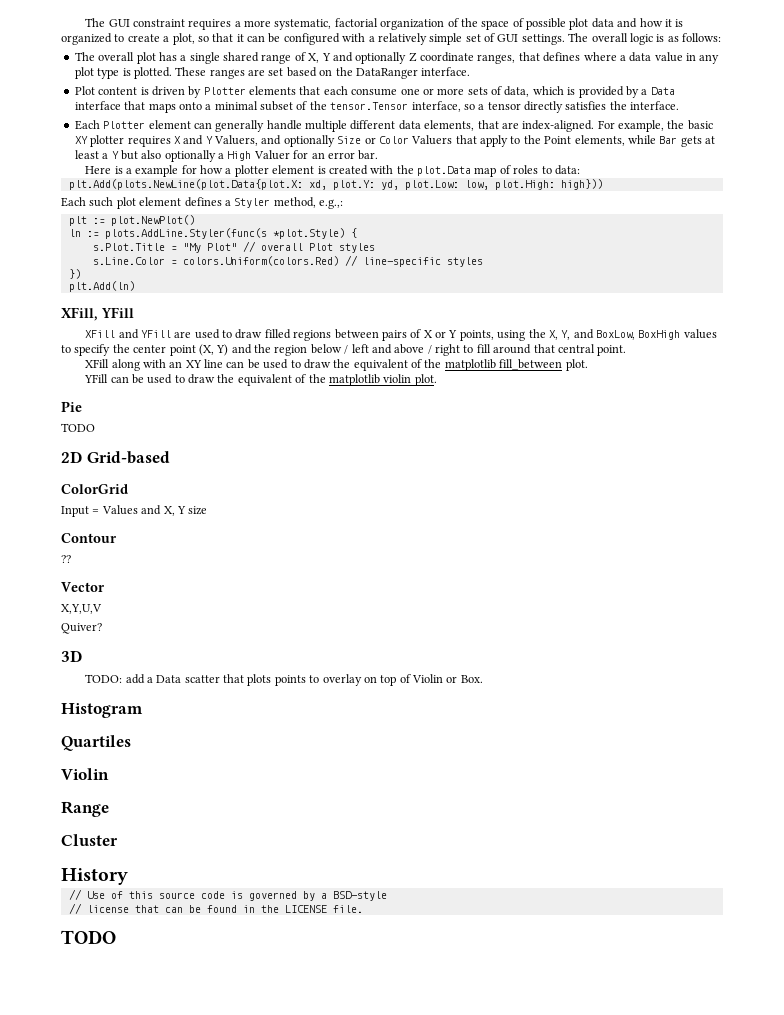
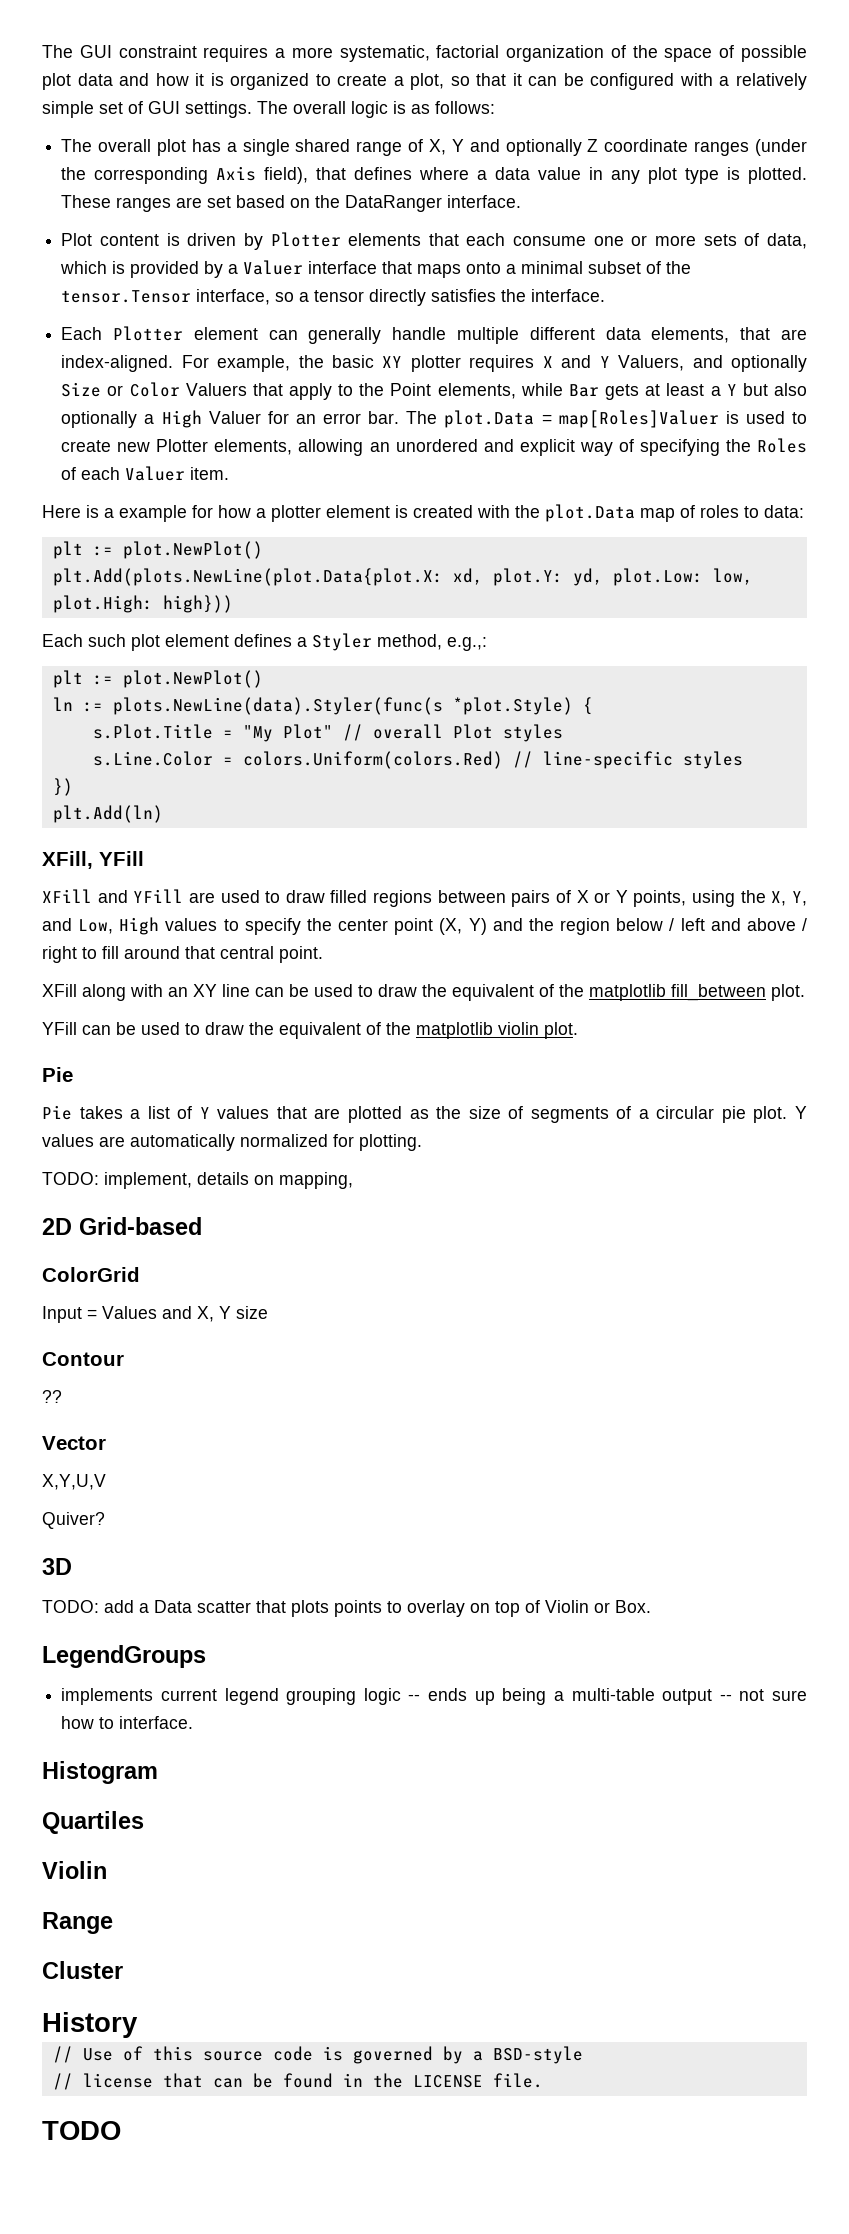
- The overall plot has a single shared range of X, Y and optionally Z coordinate ranges, that defines where a data value in any plot type is plotted.
+ The overall plot has a single shared range of X, Y and optionally Z coordinate ranges (under the corresponding Axis field), that defines where a data value in any plot type is plotted.
- Plot content is driven by Plotter elements that each consume one or more sets of data, which is provided by a Data interface that maps onto a minimal subset of the tensor.Tensor interface, so a tensor directly satisfies the interface.
+ Plot content is driven by Plotter elements that each consume one or more sets of data, which is provided by a Valuer interface that maps onto a minimal subset of the tensor.Tensor interface, so a tensor directly satisfies the interface.
+ The plot.Data = map[Roles]Valuer is used to create new Plotter elements, allowing an unordered and explicit way of specifying the Roles of each Valuer item.
  Here is a example for how a plotter element is created with the plot.Data map of roles to data:
+ plt := plot.NewPlot()
- ln := plots.AddLine.Styler(func(s *plot.Style) {
+ ln := plots.NewLine(data).Styler(func(s *plot.Style) {
- XFill and YFill are used to draw filled regions between pairs of X or Y points, using the X, Y, and BoxLow, BoxHigh values to specify the center point (X, Y) and the region below / left and above / right to fill around that central point.
+ XFill and YFill are used to draw filled regions between pairs of X or Y points, using the X, Y, and Low, High values to specify the center point (X, Y) and the region below / left and above / right to fill around that central point.
  YFill can be used to draw the equivalent of the matplotlib violin plot.
  Pie
- TODO
+ Pie takes a list of Y values that are plotted as the size of segments of a circular pie plot. Y values are automatically normalized for plotting.
+ TODO: implement, details on mapping,
+ LegendGroups
+ implements current legend grouping logic -- ends up being a multi-table output -- not sure how to interface.

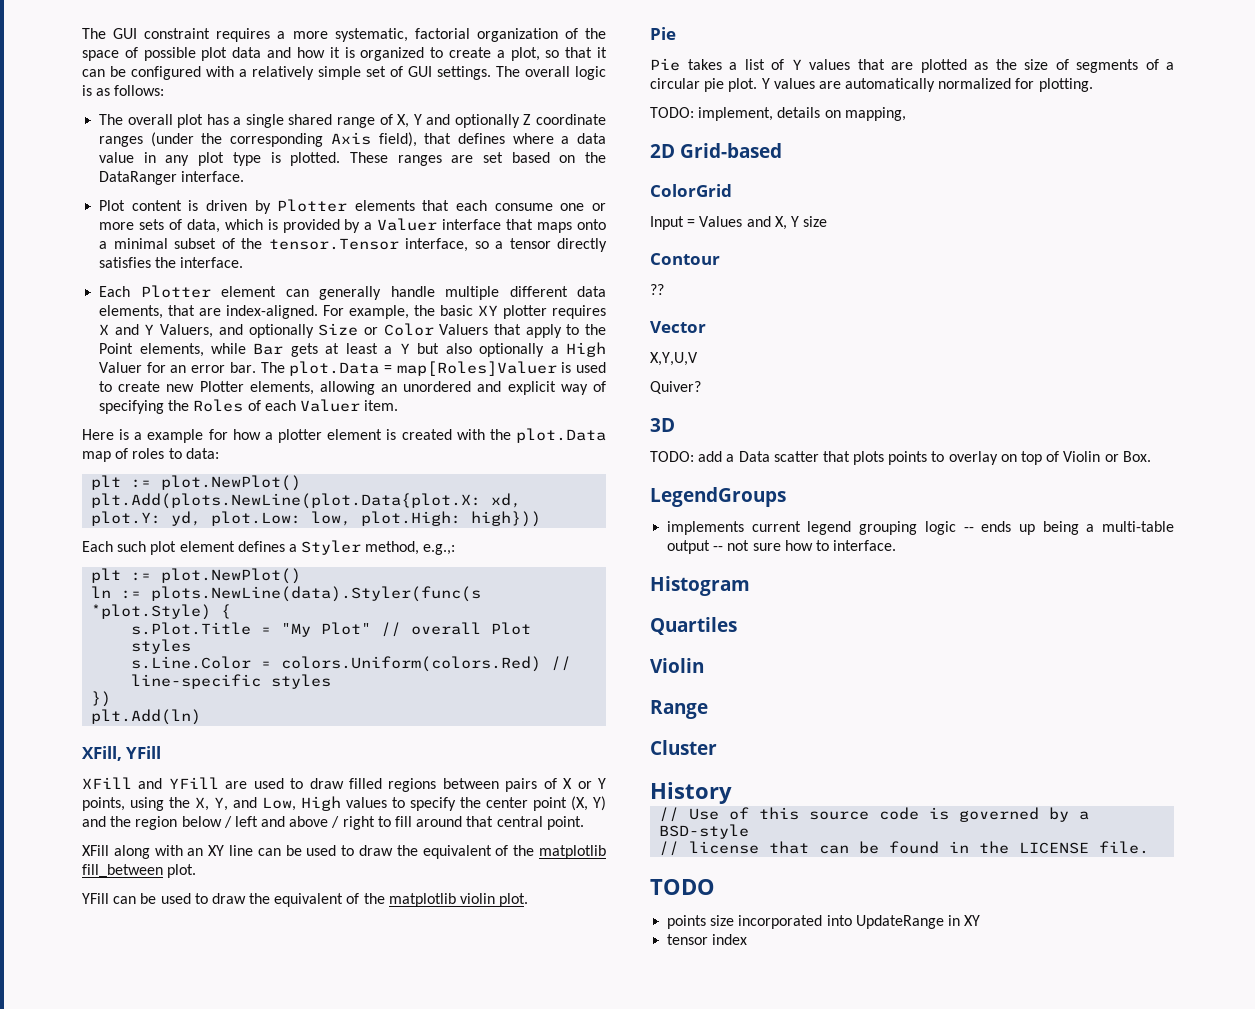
+ points size incorporated into UpdateRange in XY
+ tensor index

